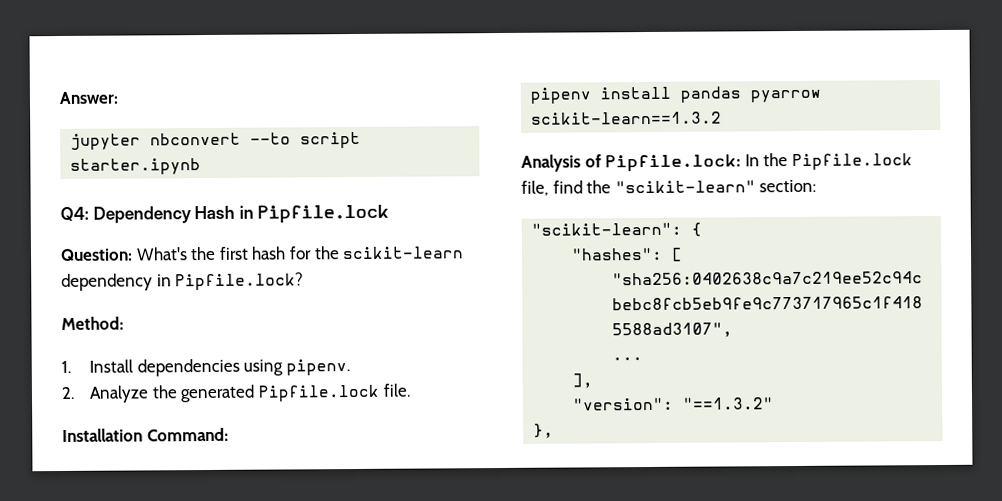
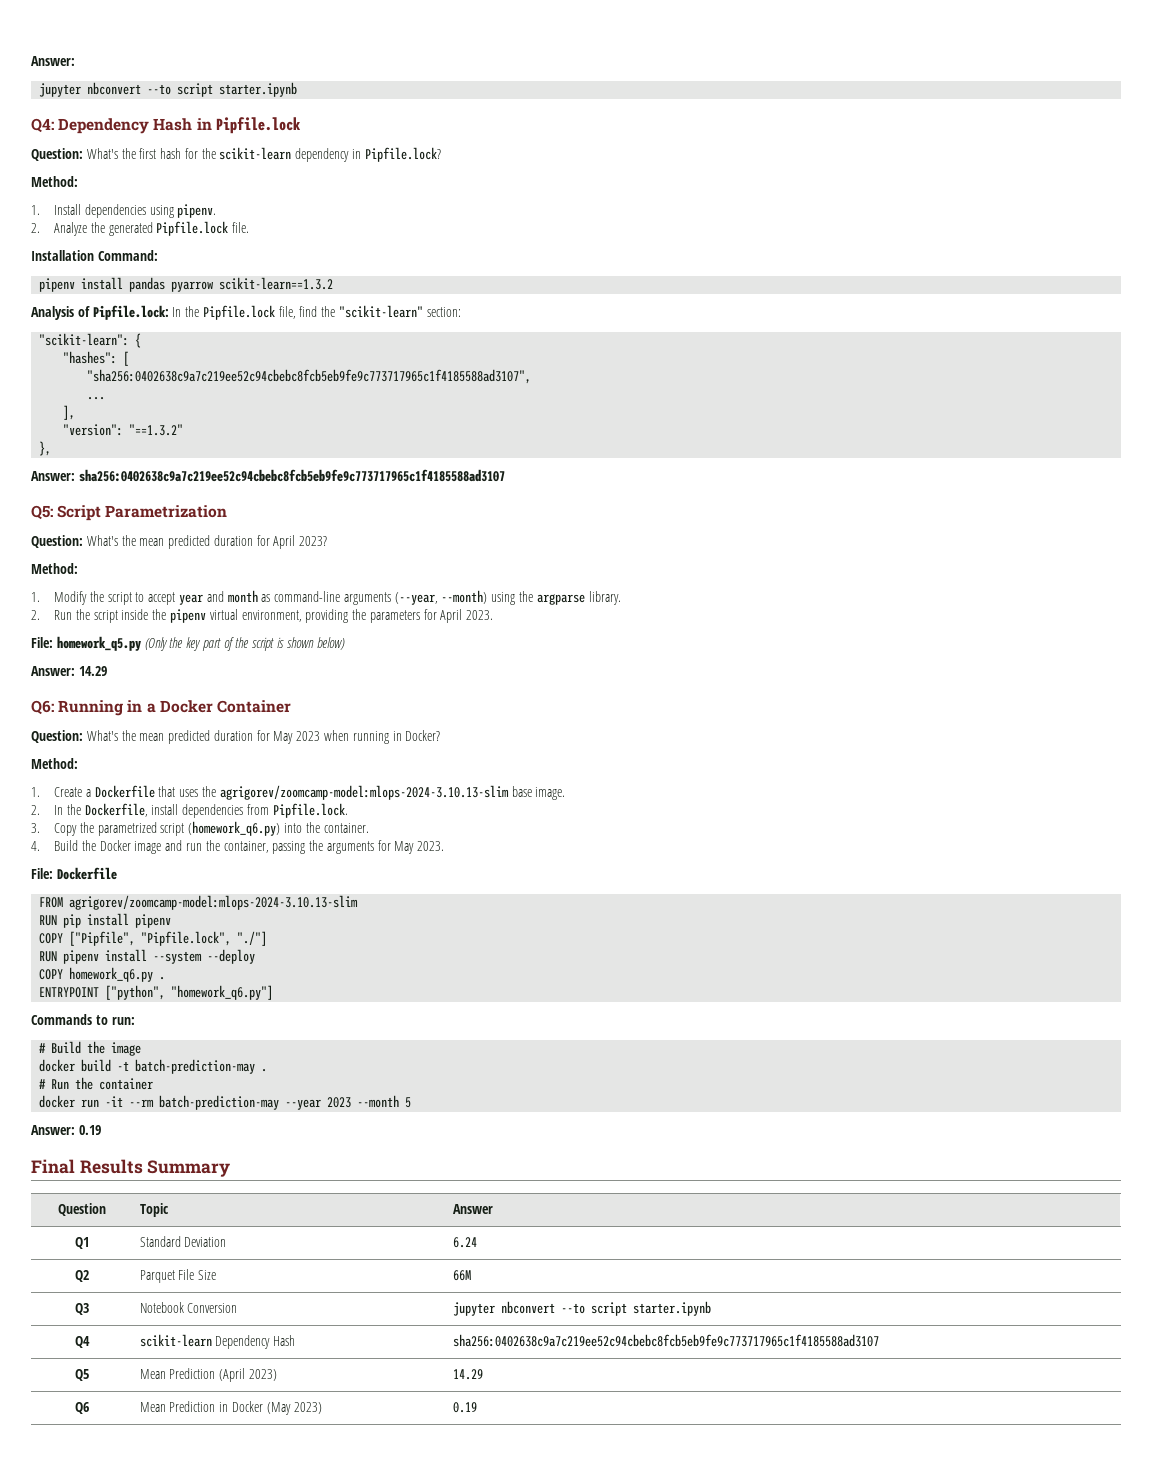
+ Answer: sha256:0402638c9a7c219ee52c94cbebc8fcb5eb9fe9c773717965c1f4185588ad3107
+ Q5: Script Parametrization
+ Question: What's the mean predicted duration for April 2023?
+ Method:
+ 1. Modify the script to accept year and month as command-line arguments (--year, --month) using the argparse library.
+ 2. Run the script inside the pipenv virtual environment, providing the parameters for April 2023.
+ File: homework_q5.py (Only the key part of the script is shown below)
+ Answer: 14.29
+ Q6: Running in a Docker Container
+ Question: What's the mean predicted duration for May 2023 when running in Docker?
+ Method:
+ 1. Create a Dockerfile that uses the agrigorev/zoomcamp-model:mlops-2024-3.10.13-slim base image.
+ 2. In the Dockerfile, install dependencies from Pipfile.lock.
+ 3. Copy the parametrized script (homework_q6.py) into the container.
+ 4. Build the Docker image and run the container, passing the arguments for May 2023.
+ File: Dockerfile
+ FROM agrigorev/zoomcamp-model:mlops-2024-3.10.13-slim
+ RUN pip install pipenv
+ COPY ["Pipfile", "Pipfile.lock", "./"]
+ RUN pipenv install --system --deploy
+ COPY homework_q6.py .
+ ENTRYPOINT ["python", "homework_q6.py"]
+ Commands to run:
+ # Build the image
+ docker build -t batch-prediction-may .
+ # Run the container
+ docker run -it --rm batch-prediction-may --year 2023 --month 5
+ Answer: 0.19
+ Final Results Summary
+ Question | Topic | Answer
+ Q1 | Standard Deviation | 6.24
+ Q2 | Parquet File Size | 66M
+ Q3 | Notebook Conversion | jupyter nbconvert --to script starter.ipynb
+ Q4 | scikit-learn Dependency Hash | sha256:0402638c9a7c219ee52c94cbebc8fcb5eb9fe9c773717965c1f4185588ad3107
+ Q5 | Mean Prediction (April 2023) | 14.29
+ Q6 | Mean Prediction in Docker (May 2023) | 0.19

